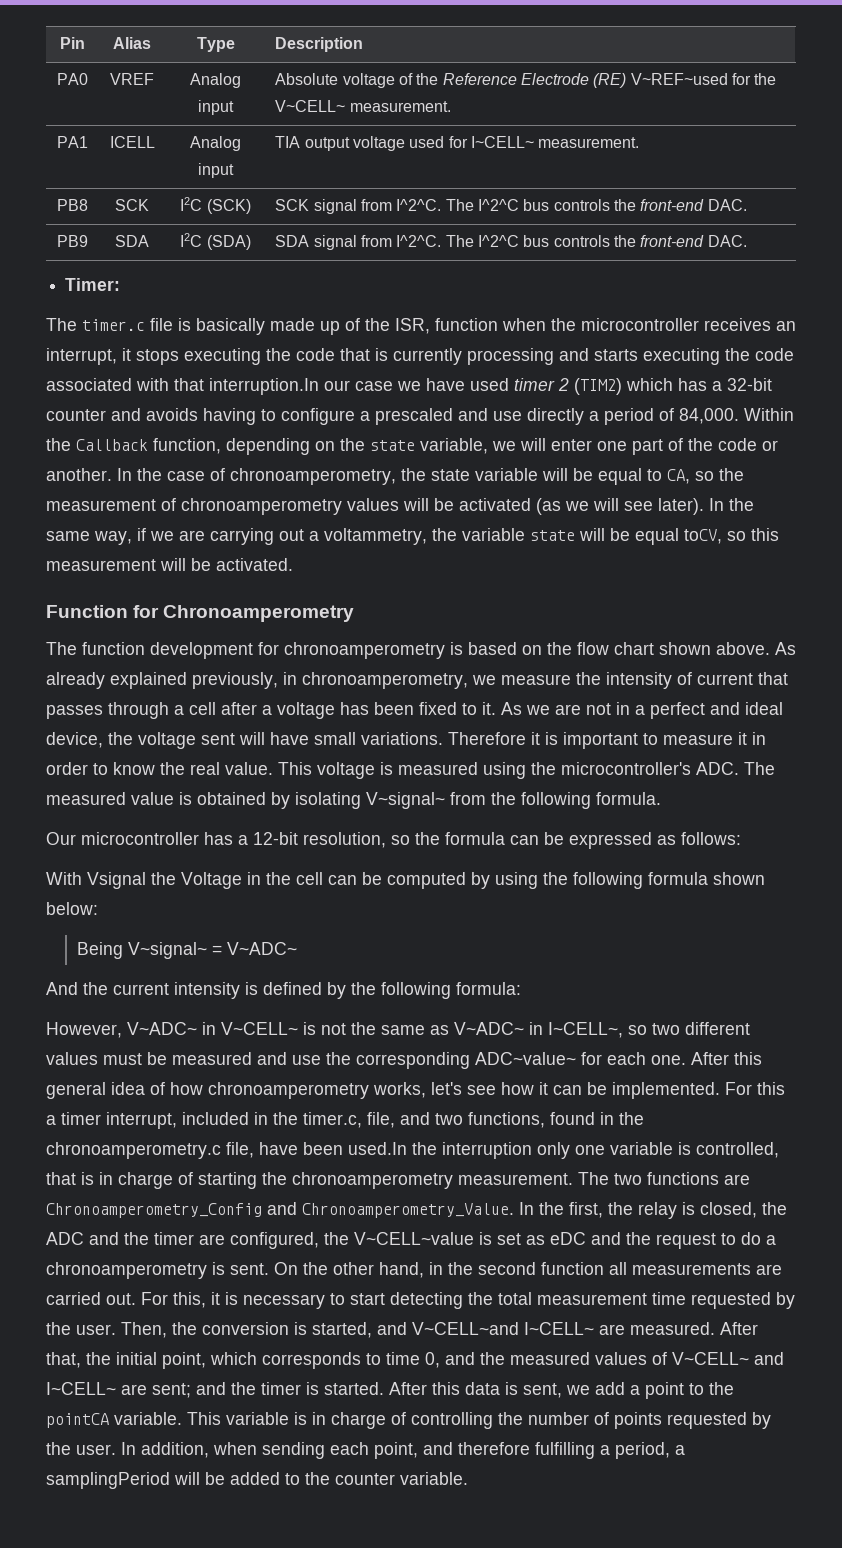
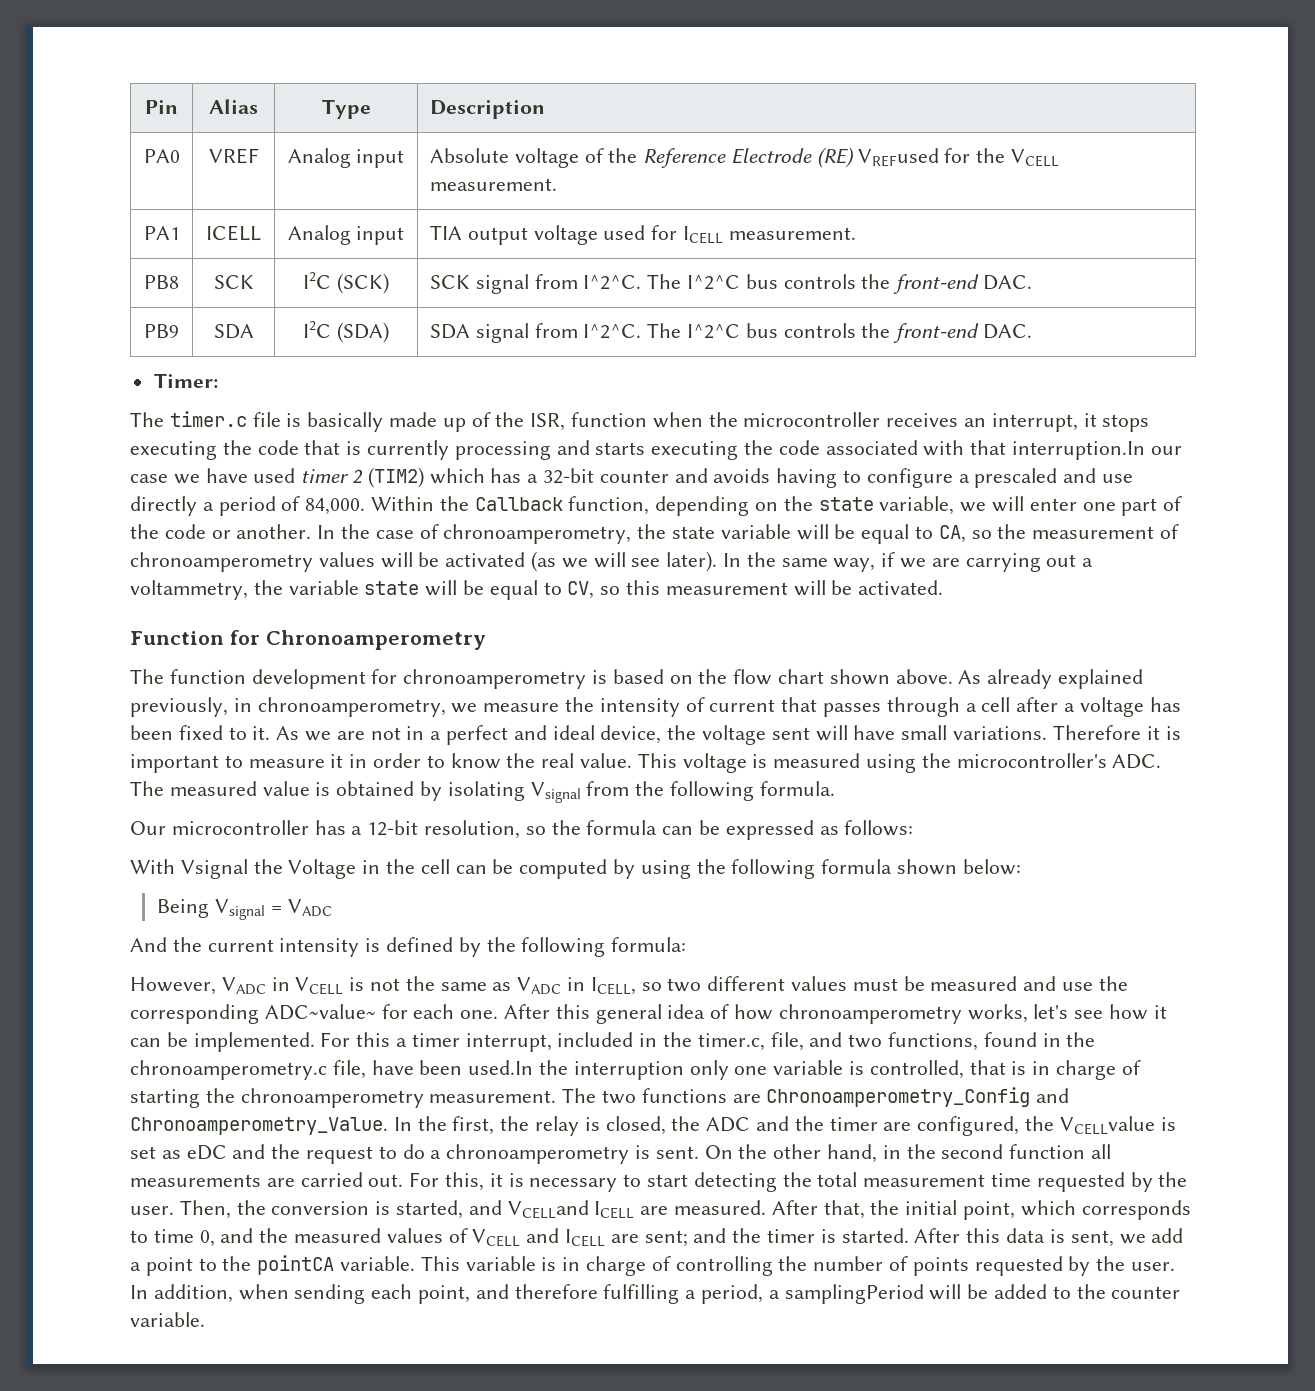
- PA0 | VREF | Analog input | Absolute voltage of the Reference Electrode (RE) V~REF~used for the V~CELL~ measurement.
+ PA0 | VREF | Analog input | Absolute voltage of the Reference Electrode (RE) VREFused for the VCELL measurement.
- PA1 | ICELL | Analog input | TIA output voltage used for I~CELL~ measurement.
+ PA1 | ICELL | Analog input | TIA output voltage used for ICELL measurement.
- In the same way, if we are carrying out a voltammetry, the variable state will be equal toCV, so this measurement will be activated.
+ In the same way, if we are carrying out a voltammetry, the variable state will be equal to CV, so this measurement will be activated.
- This voltage is measured using the microcontroller's ADC. The measured value is obtained by isolating V~signal~ from the following formula.
+ This voltage is measured using the microcontroller's ADC. The measured value is obtained by isolating Vsignal from the following formula.
- Being V~signal~ = V~ADC~
+ Being Vsignal = VADC
- However, V~ADC~ in V~CELL~ is not the same as V~ADC~ in I~CELL~, so two different values must be measured and use the corresponding ADC~value~ for each one.
+ However, VADC in VCELL is not the same as VADC in ICELL, so two different values must be measured and use the corresponding ADC~value~ for each one.
- In the first, the relay is closed, the ADC and the timer are configured, the V~CELL~value is set as eDC and the request to do a chronoamperometry is sent.
+ In the first, the relay is closed, the ADC and the timer are configured, the VCELLvalue is set as eDC and the request to do a chronoamperometry is sent.
- Then, the conversion is started, and V~CELL~and I~CELL~ are measured.
+ Then, the conversion is started, and VCELLand ICELL are measured.
- After that, the initial point, which corresponds to time 0, and the measured values of V~CELL~ and I~CELL~ are sent; and the timer is started.
+ After that, the initial point, which corresponds to time 0, and the measured values of VCELL and ICELL are sent; and the timer is started.

